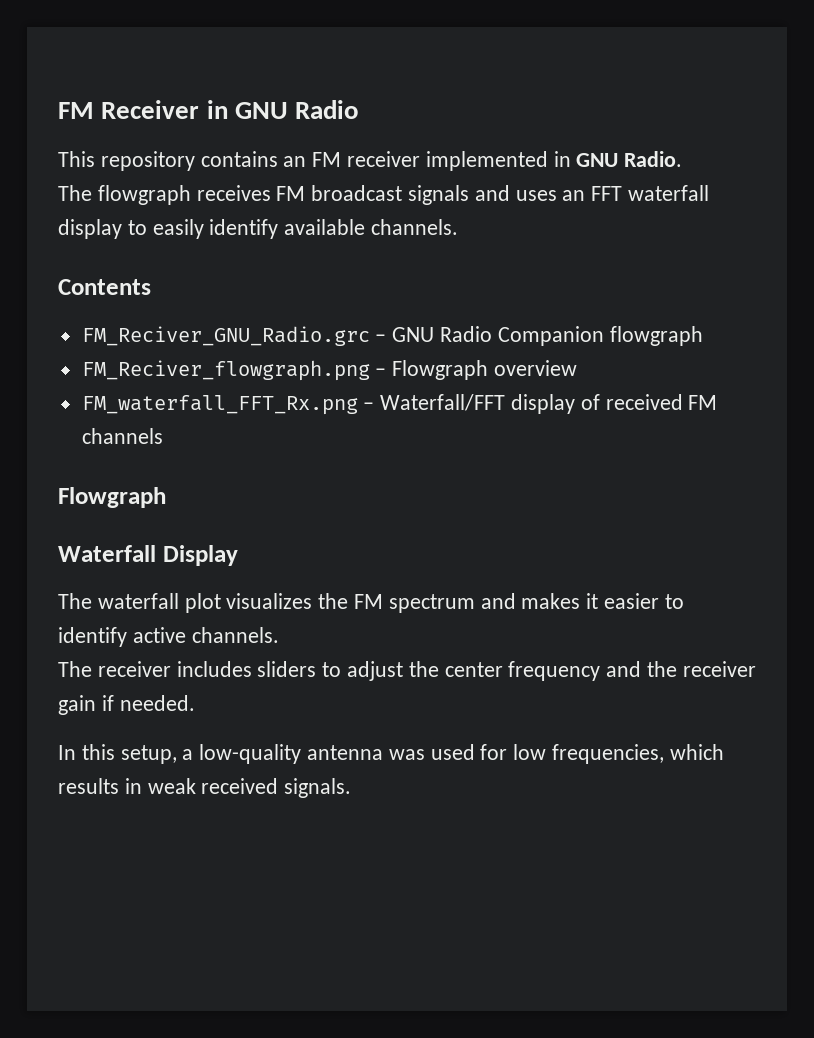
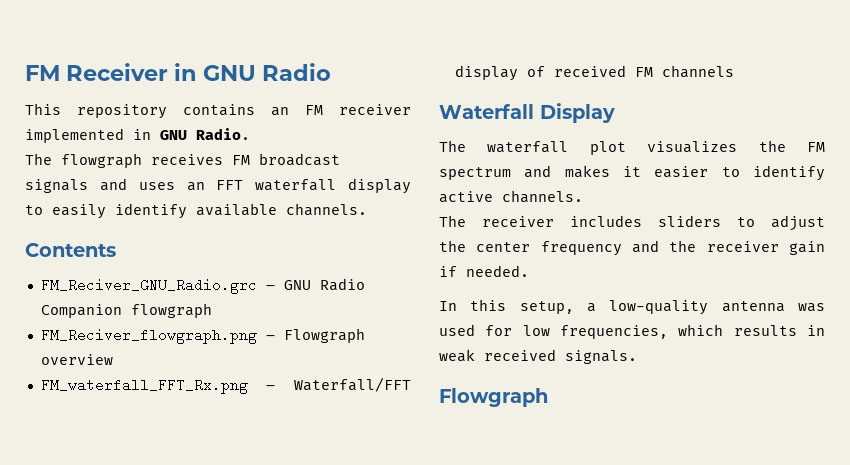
  FM_waterfall_FFT_Rx.png – Waterfall/FFT display of received FM channels
- Flowgraph
  In this setup, a low-quality antenna was used for low frequencies, which results in weak received signals.
+ Flowgraph

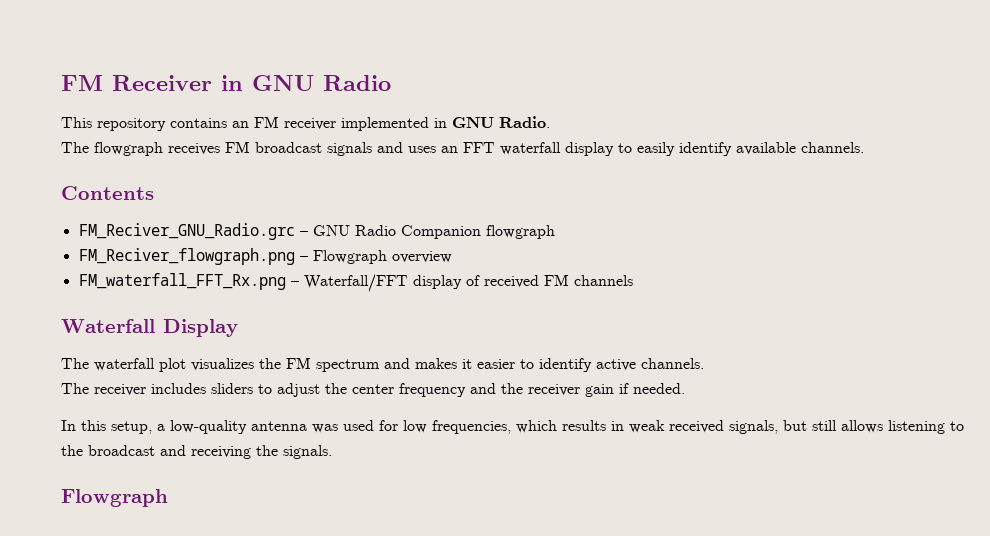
- In this setup, a low-quality antenna was used for low frequencies, which results in weak received signals.
+ In this setup, a low-quality antenna was used for low frequencies, which results in weak received signals, but still allows listening to the broadcast and receiving the signals.

